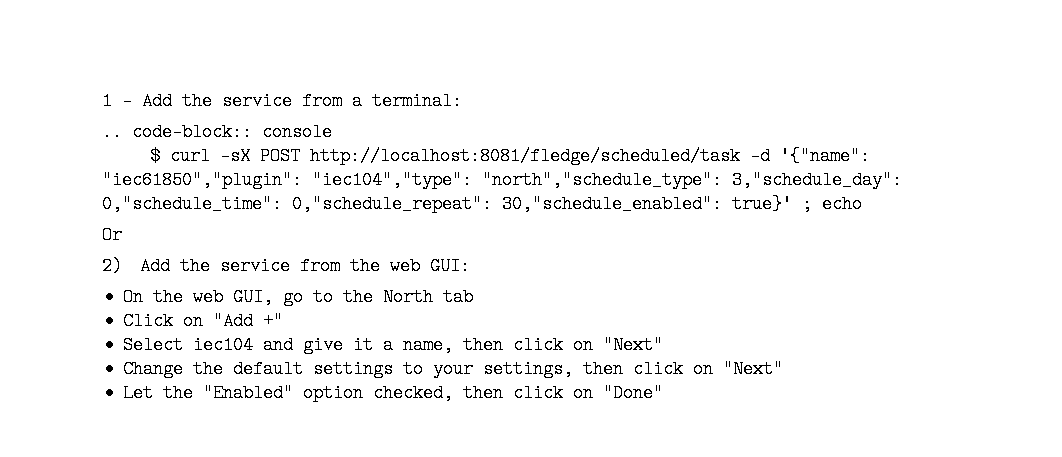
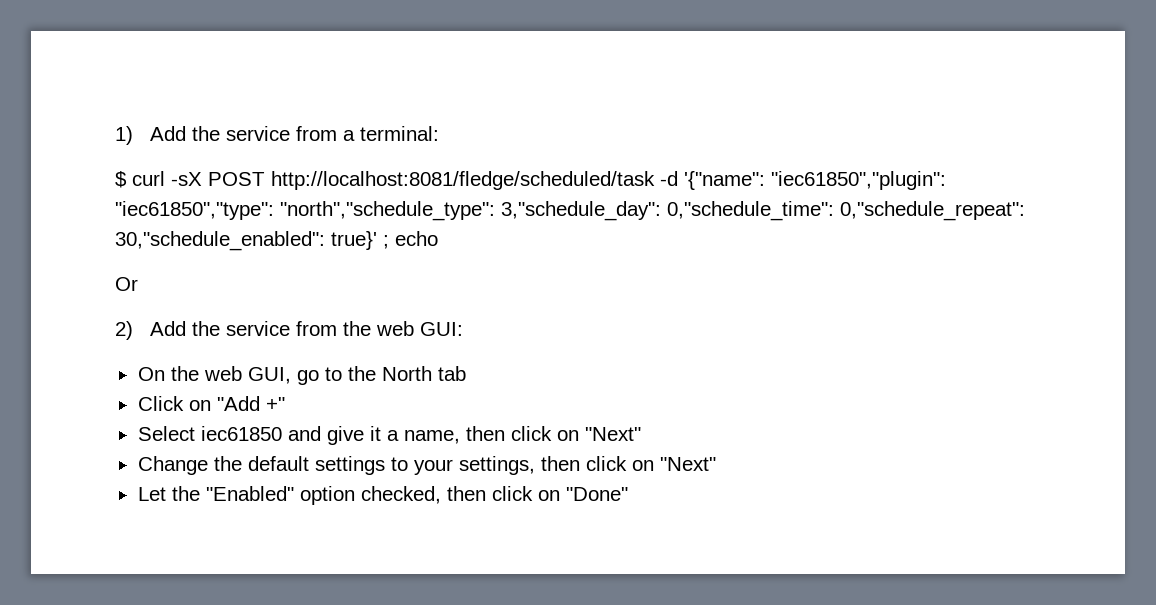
- 1 - Add the service from a terminal:
+ 1) Add the service from a terminal:
- .. code-block:: console
- $ curl -sX POST http://localhost:8081/fledge/scheduled/task -d '{"name": "iec61850","plugin": "iec104","type": "north","schedule_type": 3,"schedule_day": 0,"schedule_time": 0,"schedule_repeat": 30,"schedule_enabled": true}' ; echo
+ $ curl -sX POST http://localhost:8081/fledge/scheduled/task -d '{"name": "iec61850","plugin": "iec61850","type": "north","schedule_type": 3,"schedule_day": 0,"schedule_time": 0,"schedule_repeat": 30,"schedule_enabled": true}' ; echo
- Select iec104 and give it a name, then click on "Next"
+ Select iec61850 and give it a name, then click on "Next"

